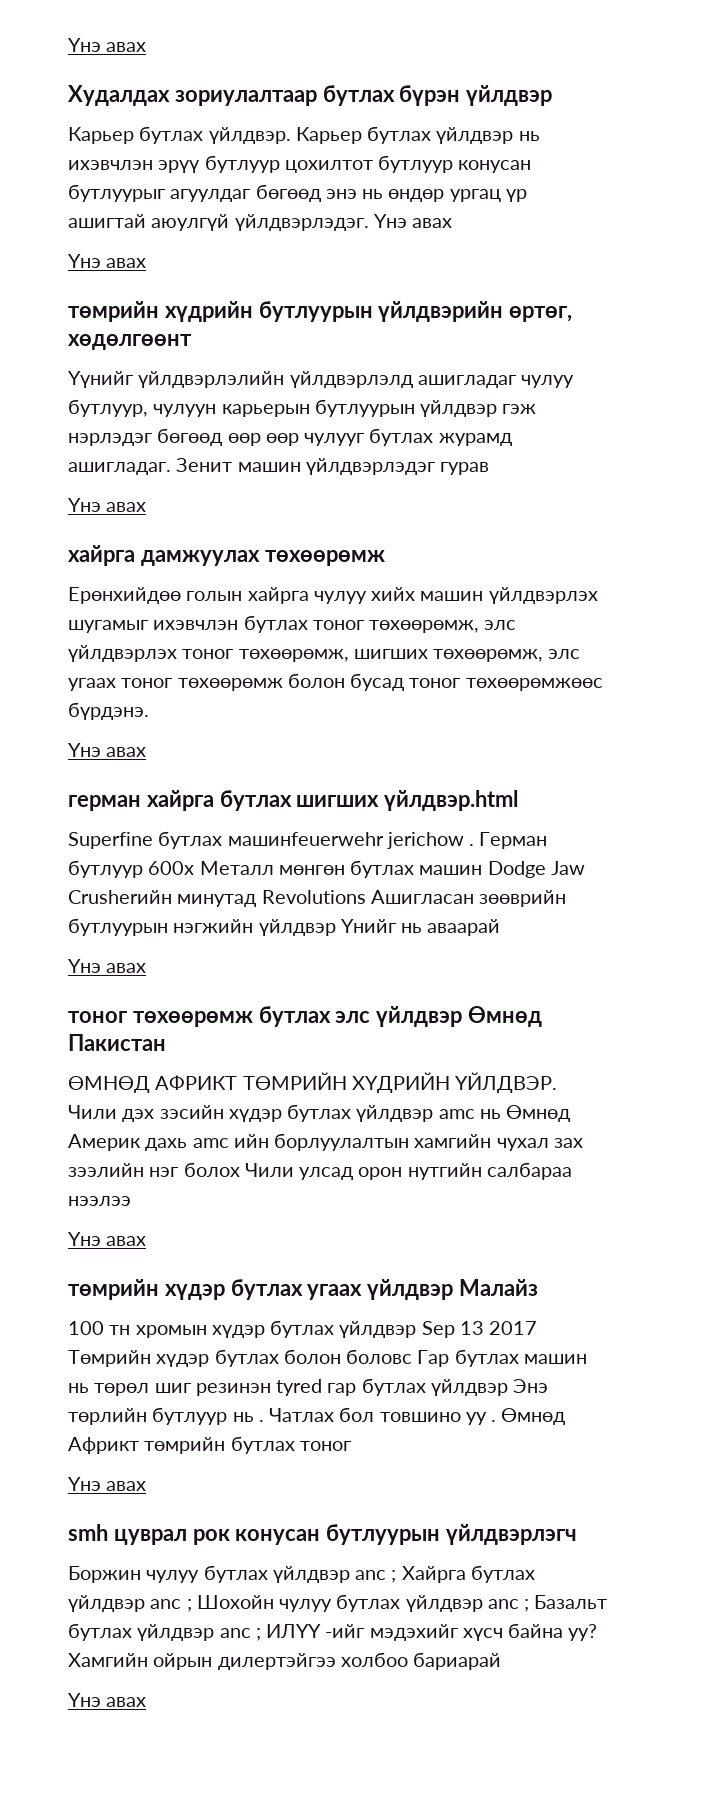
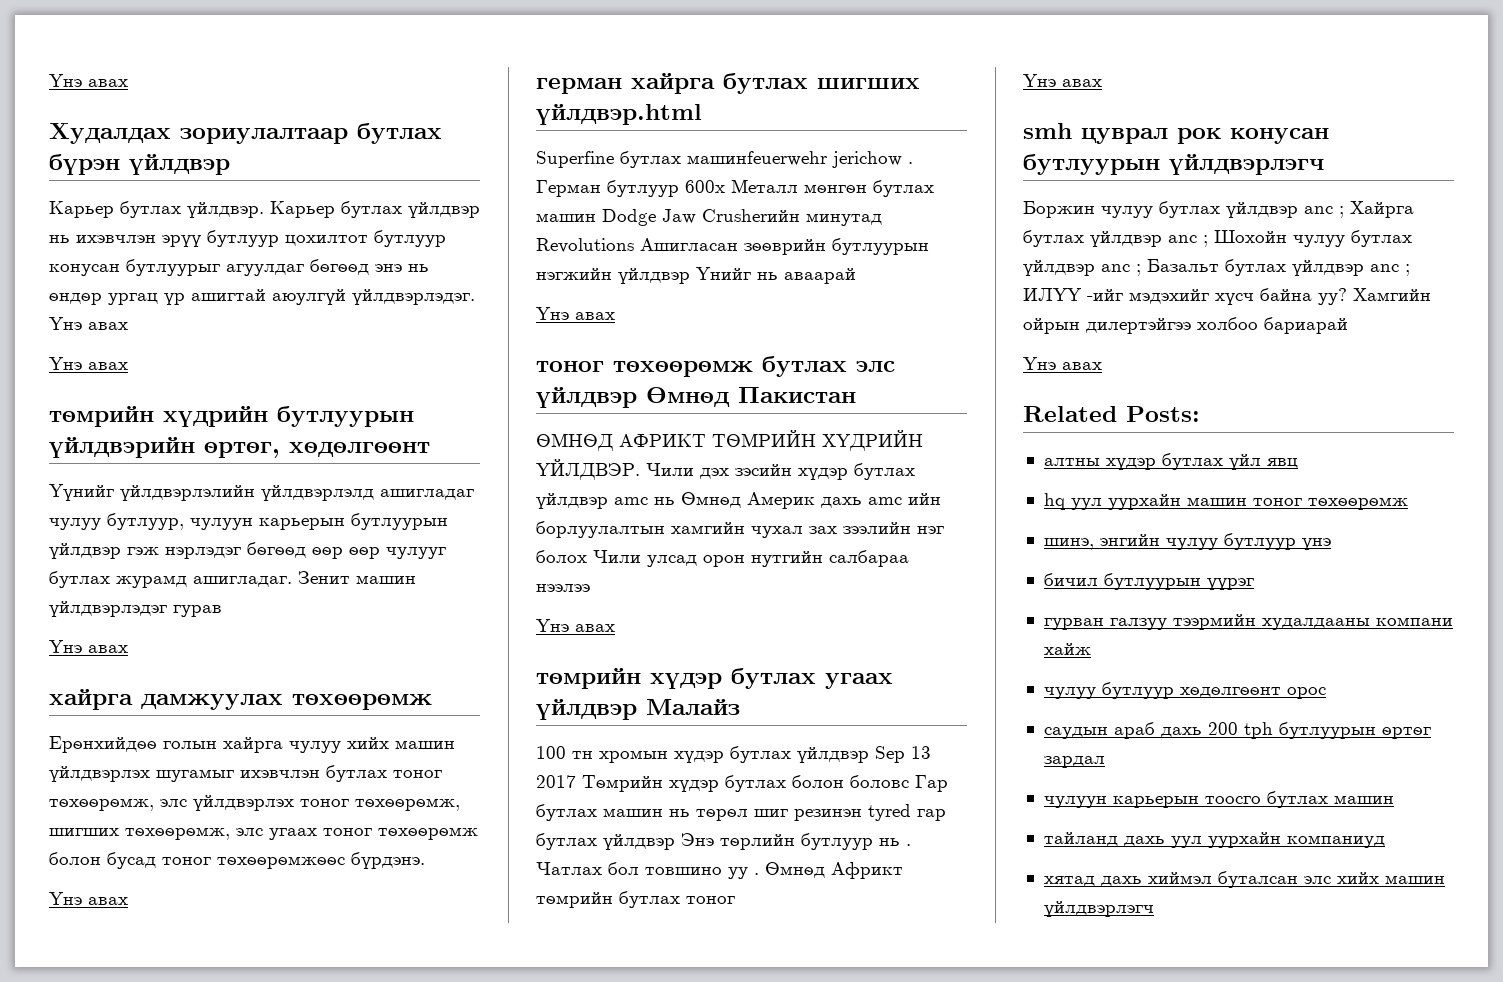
+ Related Posts:
+ алтны хүдэр бутлах үйл явц
+ hq уул уурхайн машин тоног төхөөрөмж
+ шинэ, энгийн чулуу бутлуур үнэ
+ бичил бутлуурын үүрэг
+ гурван галзуу тээрмийн худалдааны компани хайж
+ чулуу бутлуур хөдөлгөөнт орос
+ саудын араб дахь 200 tph бутлуурын өртөг зардал
+ чулуун карьерын тоосго бутлах машин
+ тайланд дахь уул уурхайн компаниуд
+ хятад дахь хиймэл буталсан элс хийх машин үйлдвэрлэгч

